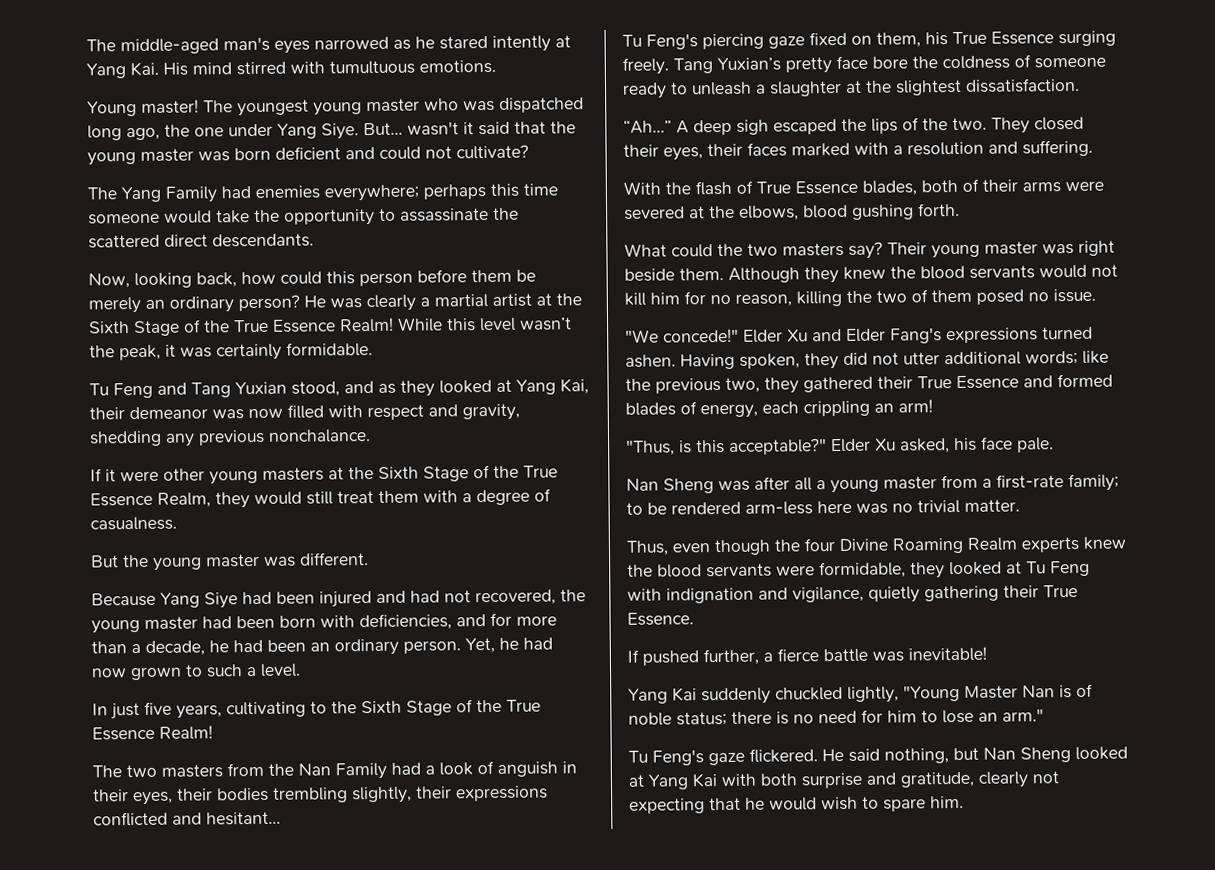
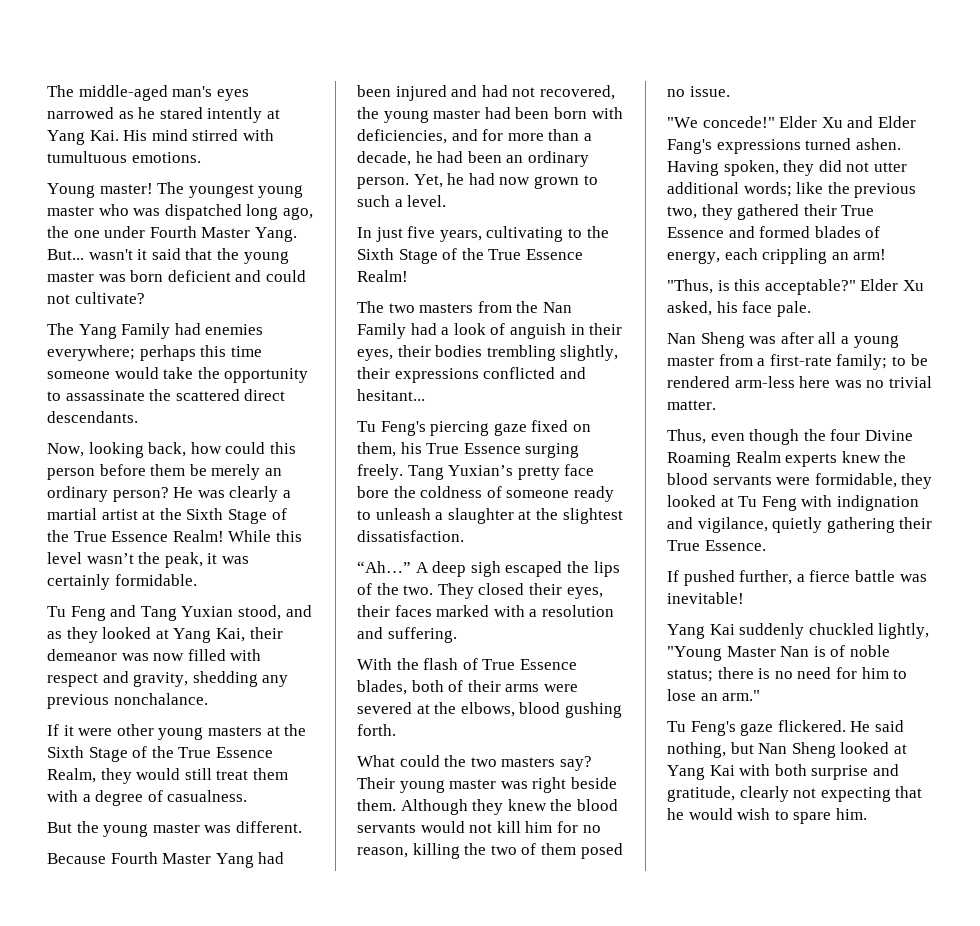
- The youngest young master who was dispatched long ago, the one under Yang Siye.
+ The youngest young master who was dispatched long ago, the one under Fourth Master Yang.
- Because Yang Siye had been injured and had not recovered, the young master had been born with deficiencies, and for more than a decade, he had been an ordinary person.
+ Because Fourth Master Yang had been injured and had not recovered, the young master had been born with deficiencies, and for more than a decade, he had been an ordinary person.

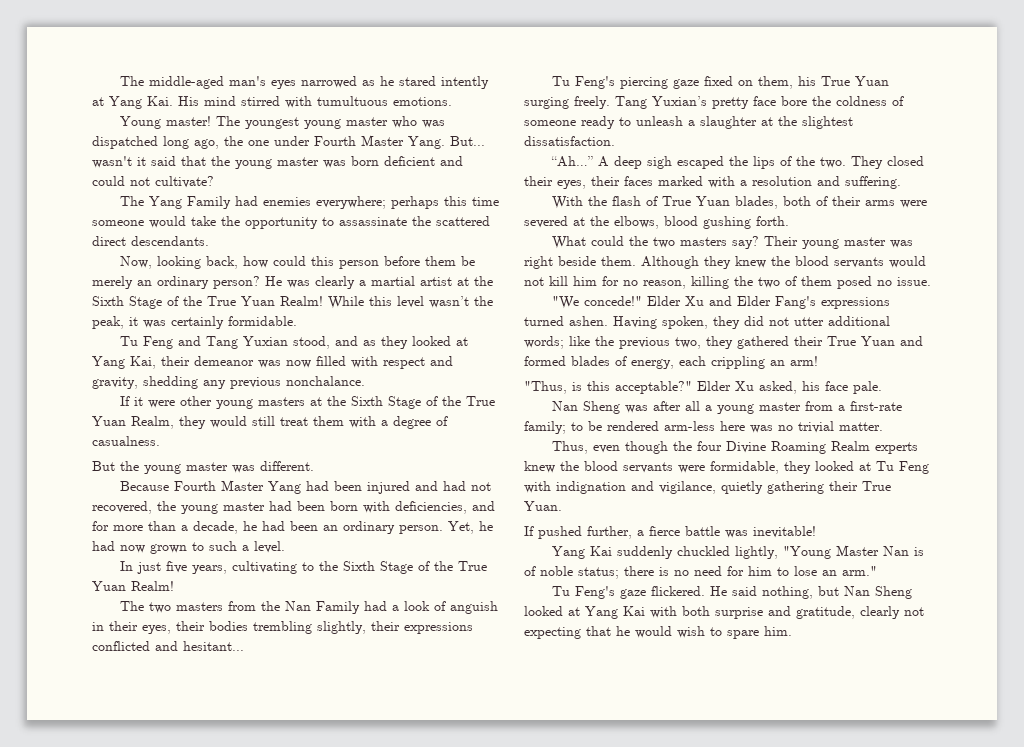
- He was clearly a martial artist at the Sixth Stage of the True Essence Realm!
+ He was clearly a martial artist at the Sixth Stage of the True Yuan Realm!
- If it were other young masters at the Sixth Stage of the True Essence Realm, they would still treat them with a degree of casualness.
+ If it were other young masters at the Sixth Stage of the True Yuan Realm, they would still treat them with a degree of casualness.
- In just five years, cultivating to the Sixth Stage of the True Essence Realm!
+ In just five years, cultivating to the Sixth Stage of the True Yuan Realm!
- Tu Feng's piercing gaze fixed on them, his True Essence surging freely.
+ Tu Feng's piercing gaze fixed on them, his True Yuan surging freely.
- With the flash of True Essence blades, both of their arms were severed at the elbows, blood gushing forth.
+ With the flash of True Yuan blades, both of their arms were severed at the elbows, blood gushing forth.
- Having spoken, they did not utter additional words; like the previous two, they gathered their True Essence and formed blades of energy, each crippling an arm!
+ Having spoken, they did not utter additional words; like the previous two, they gathered their True Yuan and formed blades of energy, each crippling an arm!
- Thus, even though the four Divine Roaming Realm experts knew the blood servants were formidable, they looked at Tu Feng with indignation and vigilance, quietly gathering their True Essence.
+ Thus, even though the four Divine Roaming Realm experts knew the blood servants were formidable, they looked at Tu Feng with indignation and vigilance, quietly gathering their True Yuan.

